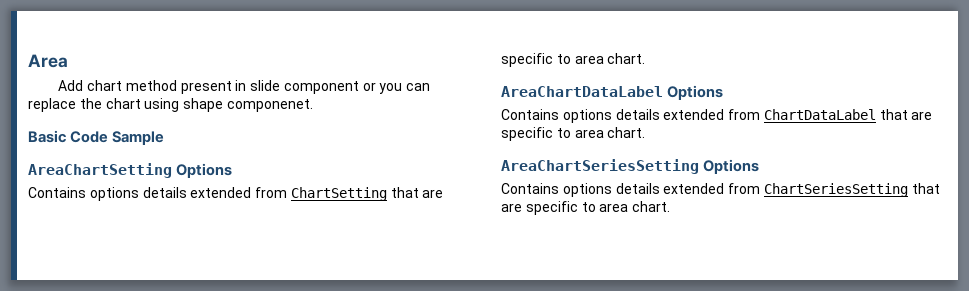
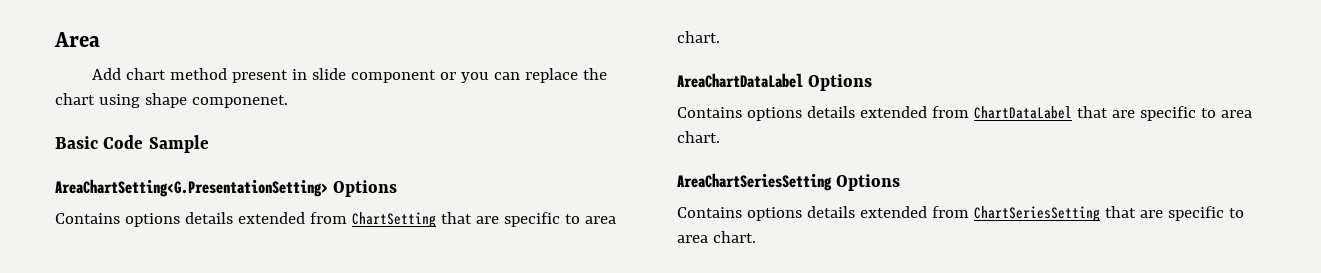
- AreaChartSetting Options
+ AreaChartSetting<G.PresentationSetting> Options

